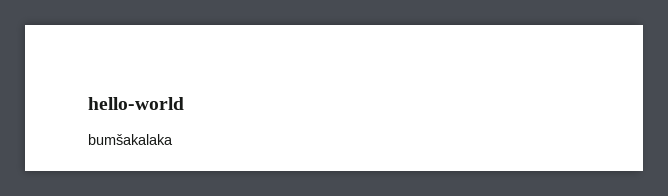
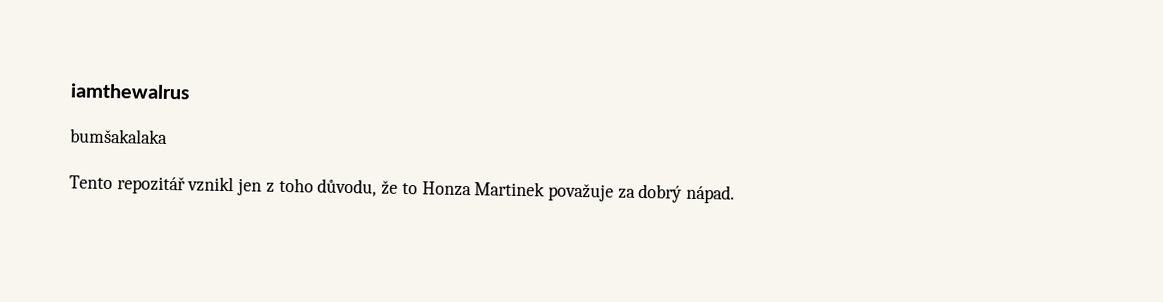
- hello-world
+ iamthewalrus
+ Tento repozitář vznikl jen z toho důvodu, že to Honza Martinek považuje za dobrý nápad.

